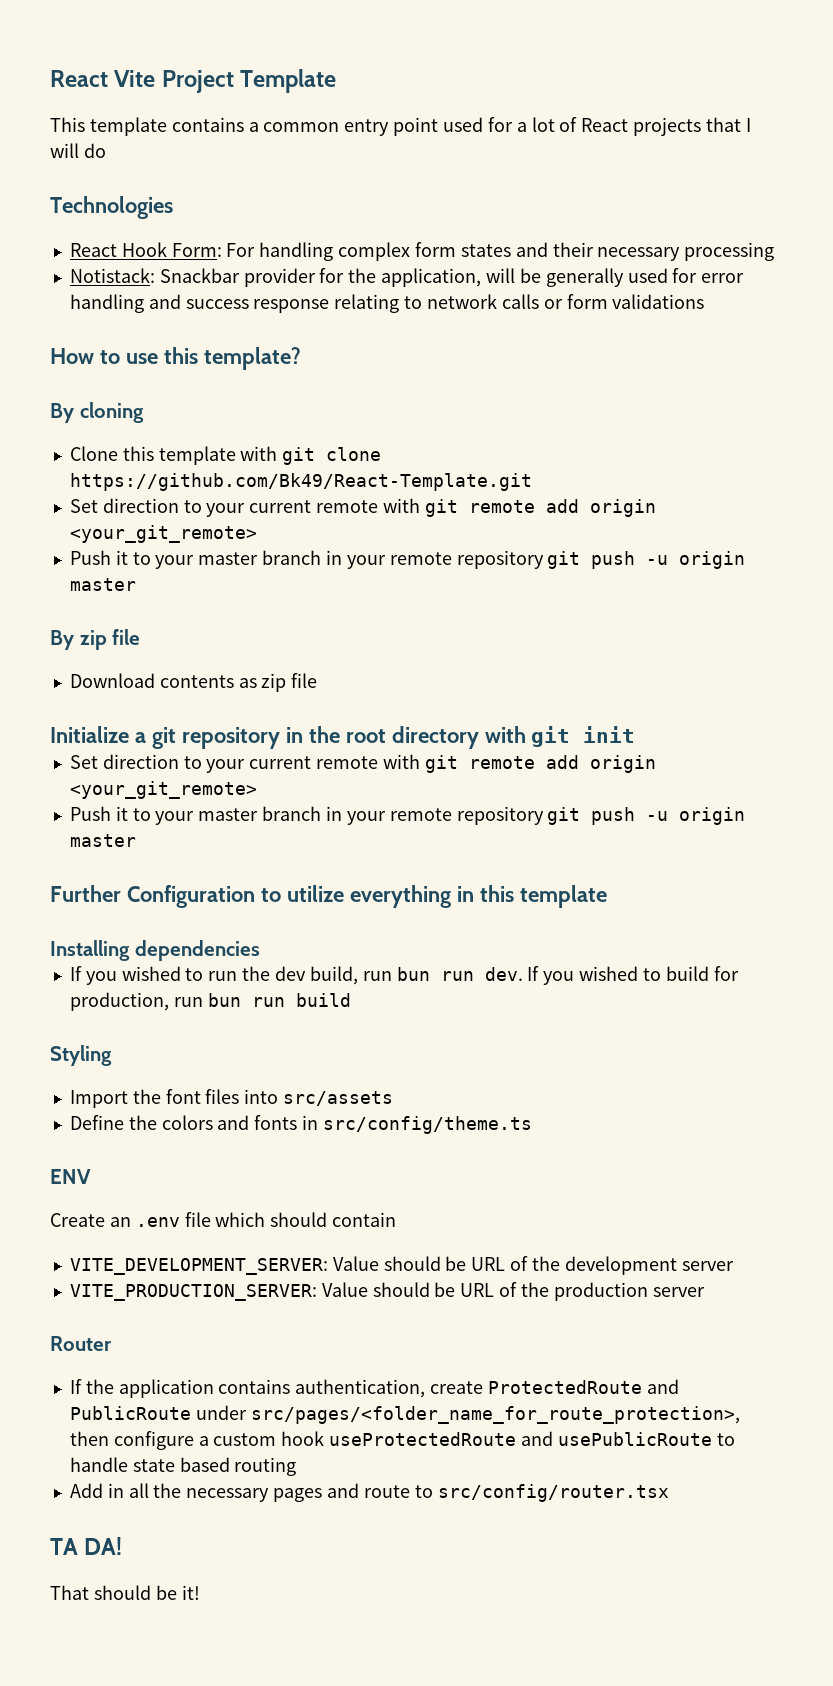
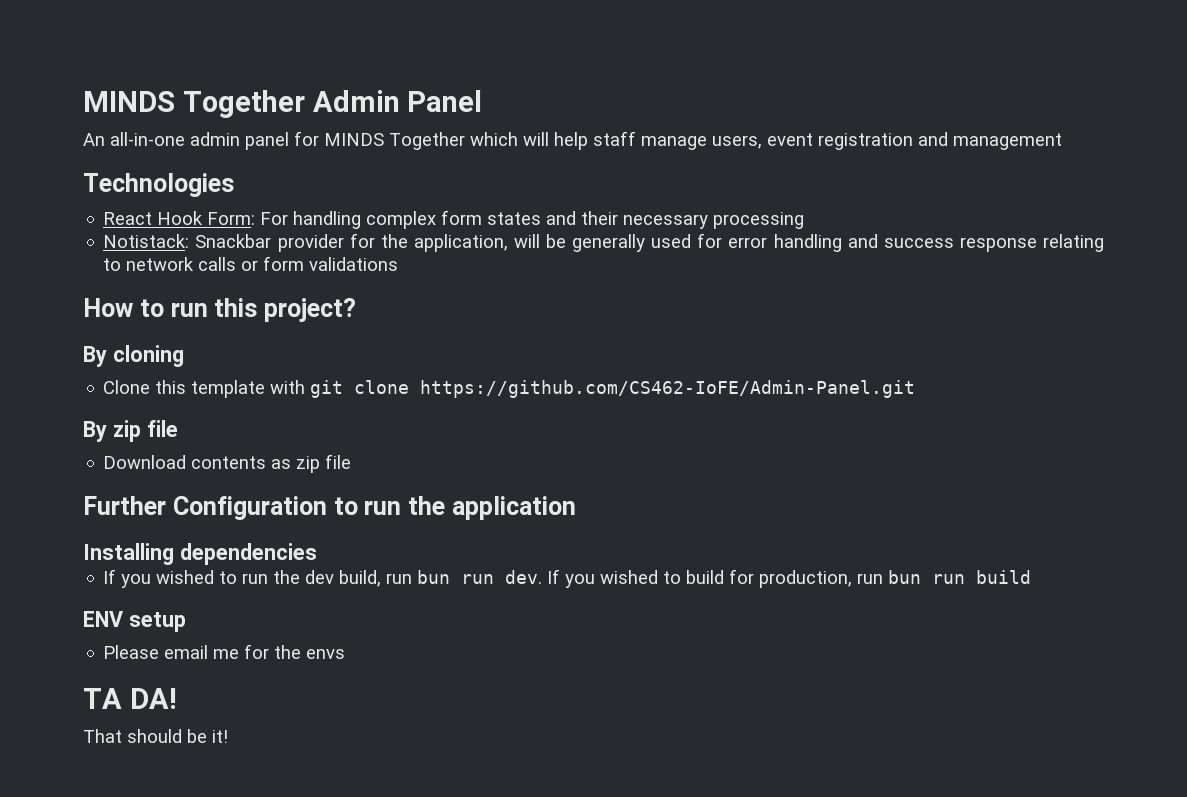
- React Vite Project Template
- This template contains a common entry point used for a lot of React projects that I will do
+ MINDS Together Admin Panel
+ An all-in-one admin panel for MINDS Together which will help staff manage users, event registration and management
- How to use this template?
+ How to run this project?
- Clone this template with git clone https://github.com/Bk49/React-Template.git
- Set direction to your current remote with git remote add origin <your_git_remote>
- Push it to your master branch in your remote repository git push -u origin master
+ Clone this template with git clone https://github.com/CS462-IoFE/Admin-Panel.git
- Initialize a git repository in the root directory with git init
- Set direction to your current remote with git remote add origin <your_git_remote>
- Push it to your master branch in your remote repository git push -u origin master
- Further Configuration to utilize everything in this template
+ Further Configuration to run the application
- Styling
- Import the font files into src/assets
- Define the colors and fonts in src/config/theme.ts
- ENV
- Create an .env file which should contain
- VITE_DEVELOPMENT_SERVER: Value should be URL of the development server
- VITE_PRODUCTION_SERVER: Value should be URL of the production server
- Router
- If the application contains authentication, create ProtectedRoute and PublicRoute under src/pages/<folder_name_for_route_protection>, then configure a custom hook useProtectedRoute and usePublicRoute to handle state based routing
- Add in all the necessary pages and route to src/config/router.tsx
+ ENV setup
+ Please email me for the envs

